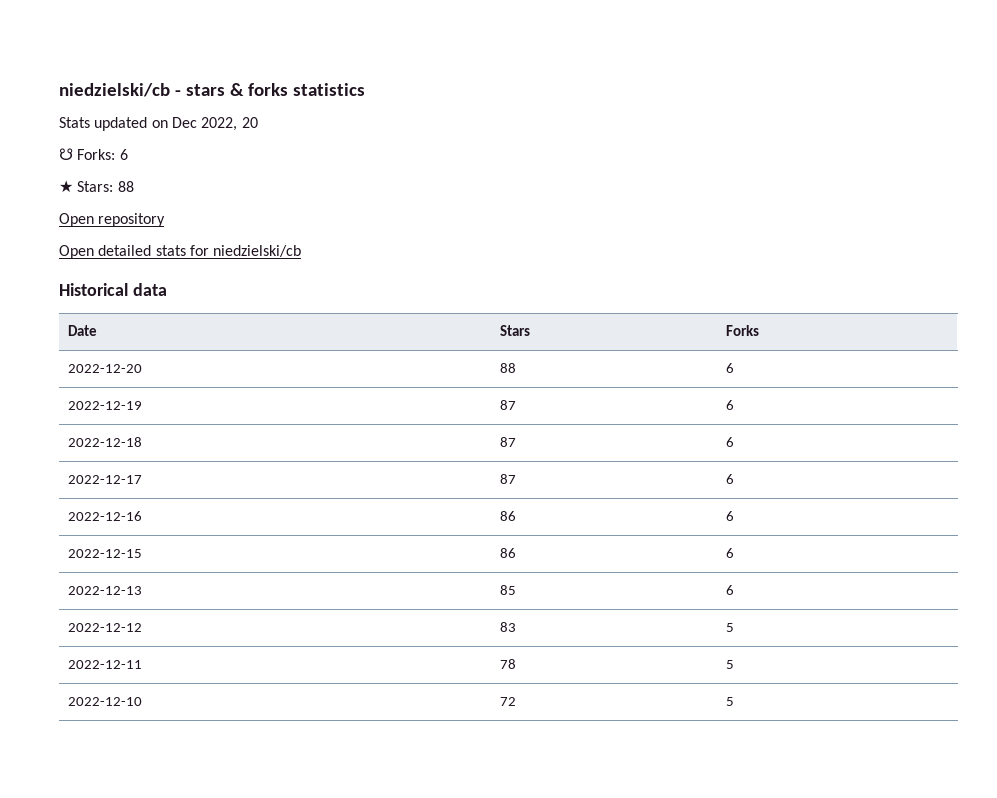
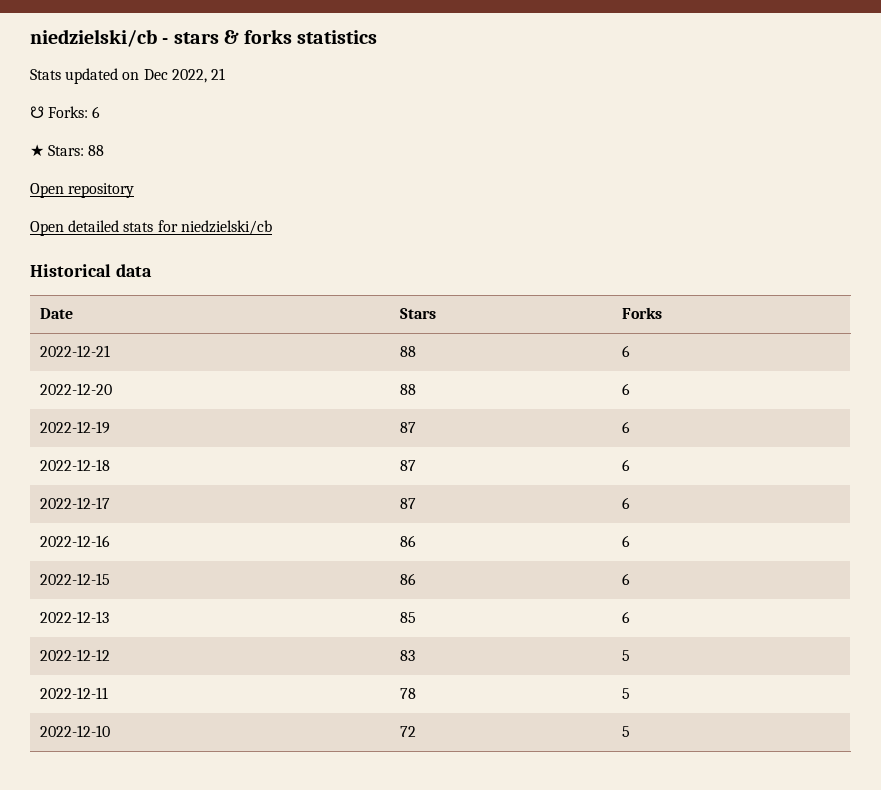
- Stats updated on Dec 2022, 20
+ Stats updated on Dec 2022, 21
+ 2022-12-21 | 88 | 6

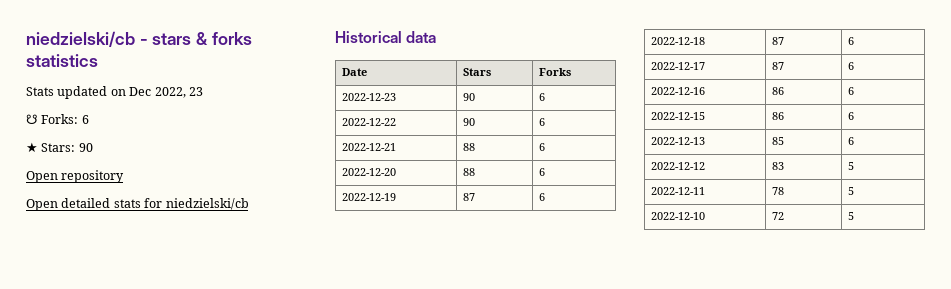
- Stats updated on Dec 2022, 21
+ Stats updated on Dec 2022, 23
- ★ Stars: 88
+ ★ Stars: 90
+ 2022-12-23 | 90 | 6
+ 2022-12-22 | 90 | 6

